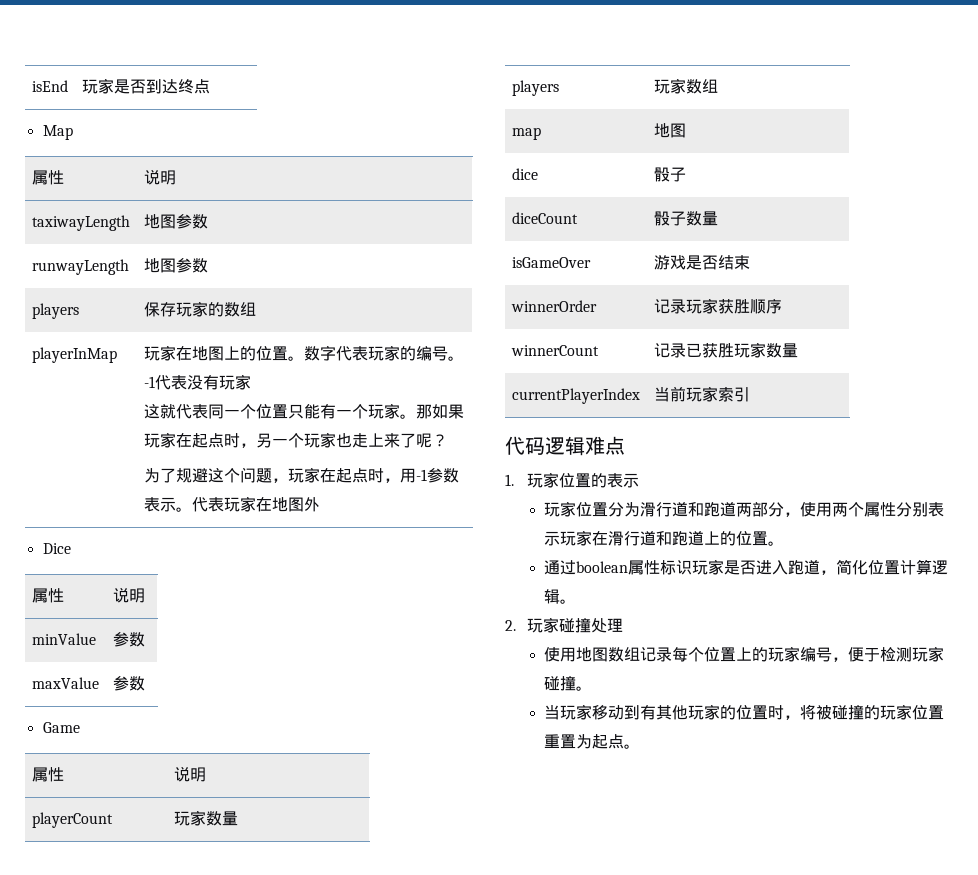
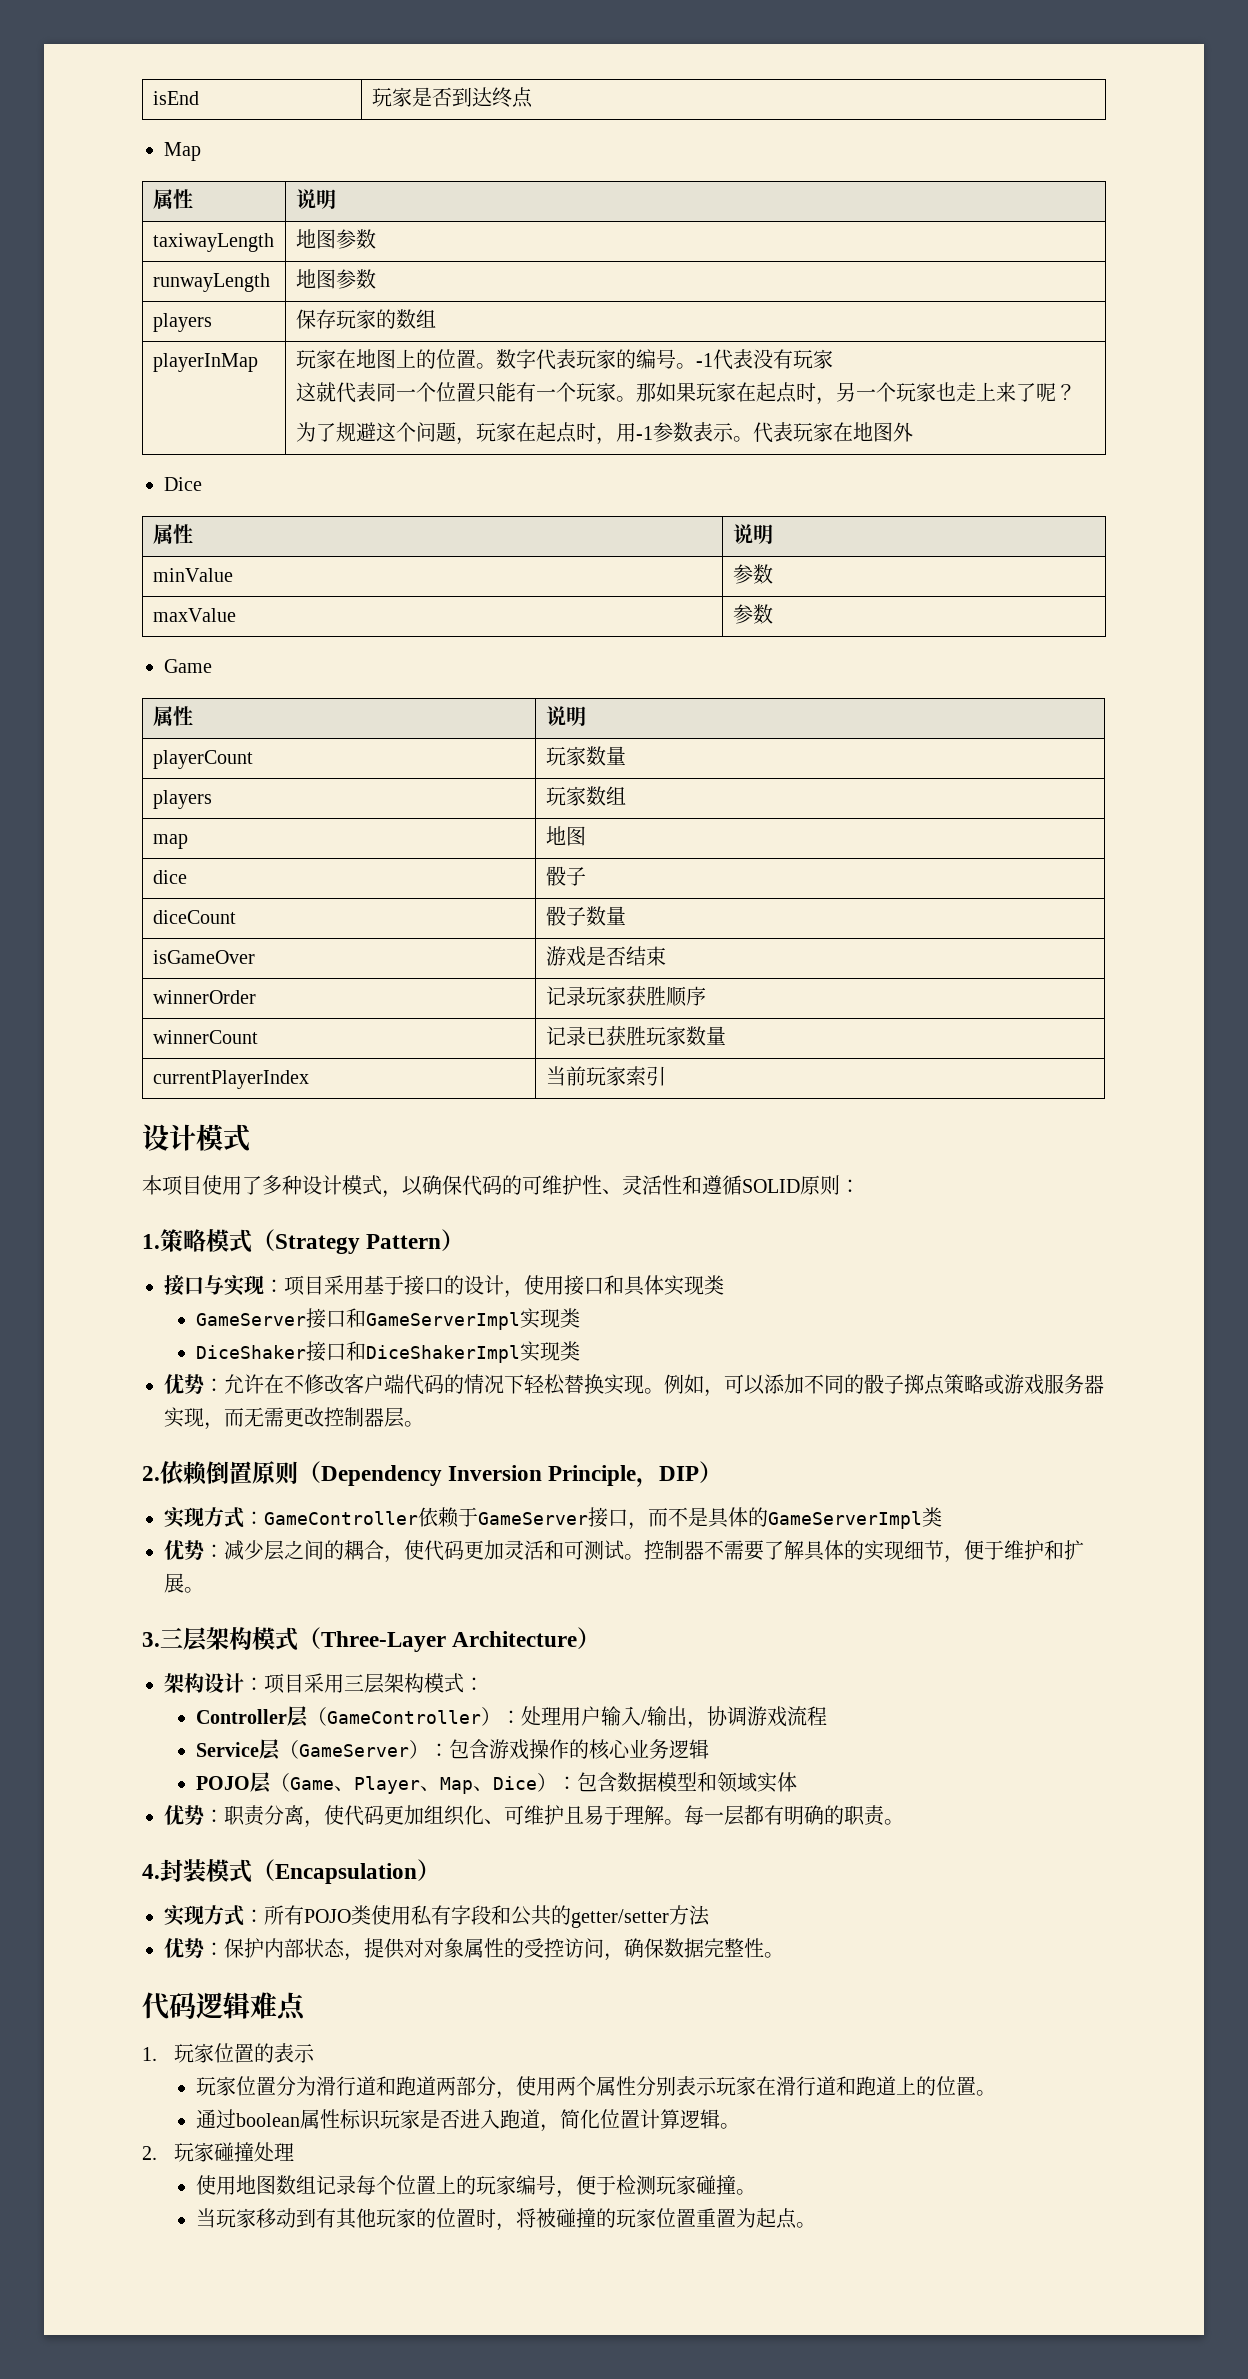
  currentPlayerIndex | 当前玩家索引
+ 设计模式
+ 本项目使用了多种设计模式，以确保代码的可维护性、灵活性和遵循SOLID原则：
+ 1.策略模式（Strategy Pattern）
+ 接口与实现：项目采用基于接口的设计，使用接口和具体实现类
+ GameServer接口和GameServerImpl实现类
+ DiceShaker接口和DiceShakerImpl实现类
+ 优势：允许在不修改客户端代码的情况下轻松替换实现。例如，可以添加不同的骰子掷点策略或游戏服务器实现，而无需更改控制器层。
+ 2.依赖倒置原则（Dependency Inversion Principle，DIP）
+ 实现方式：GameController依赖于GameServer接口，而不是具体的GameServerImpl类
+ 优势：减少层之间的耦合，使代码更加灵活和可测试。控制器不需要了解具体的实现细节，便于维护和扩展。
+ 3.三层架构模式（Three-Layer Architecture）
+ 架构设计：项目采用三层架构模式：
+ Controller层（GameController）：处理用户输入/输出，协调游戏流程
+ Service层（GameServer）：包含游戏操作的核心业务逻辑
+ POJO层（Game、Player、Map、Dice）：包含数据模型和领域实体
+ 优势：职责分离，使代码更加组织化、可维护且易于理解。每一层都有明确的职责。
+ 4.封装模式（Encapsulation）
+ 实现方式：所有POJO类使用私有字段和公共的getter/setter方法
+ 优势：保护内部状态，提供对对象属性的受控访问，确保数据完整性。

